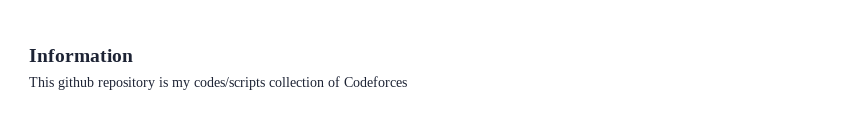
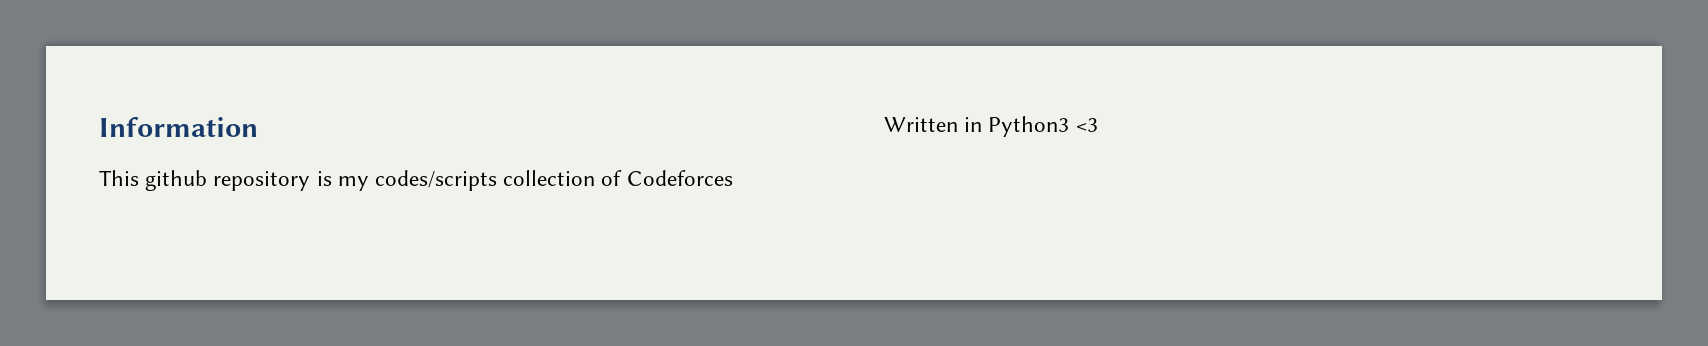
+ Written in Python3 <3

